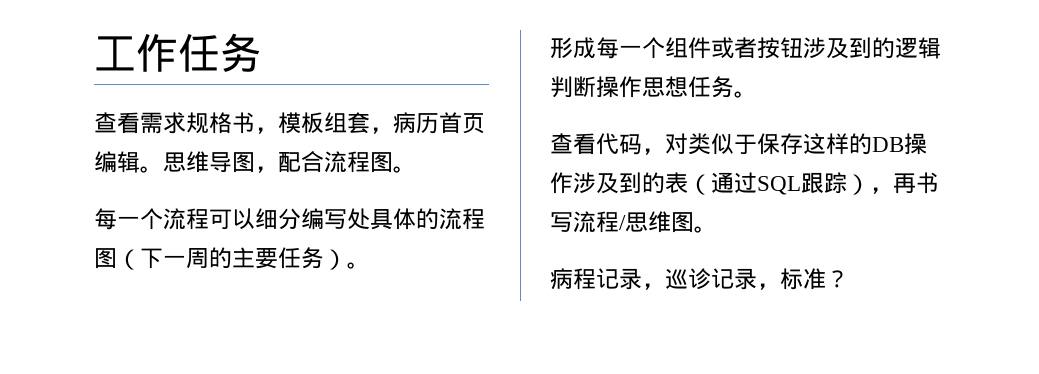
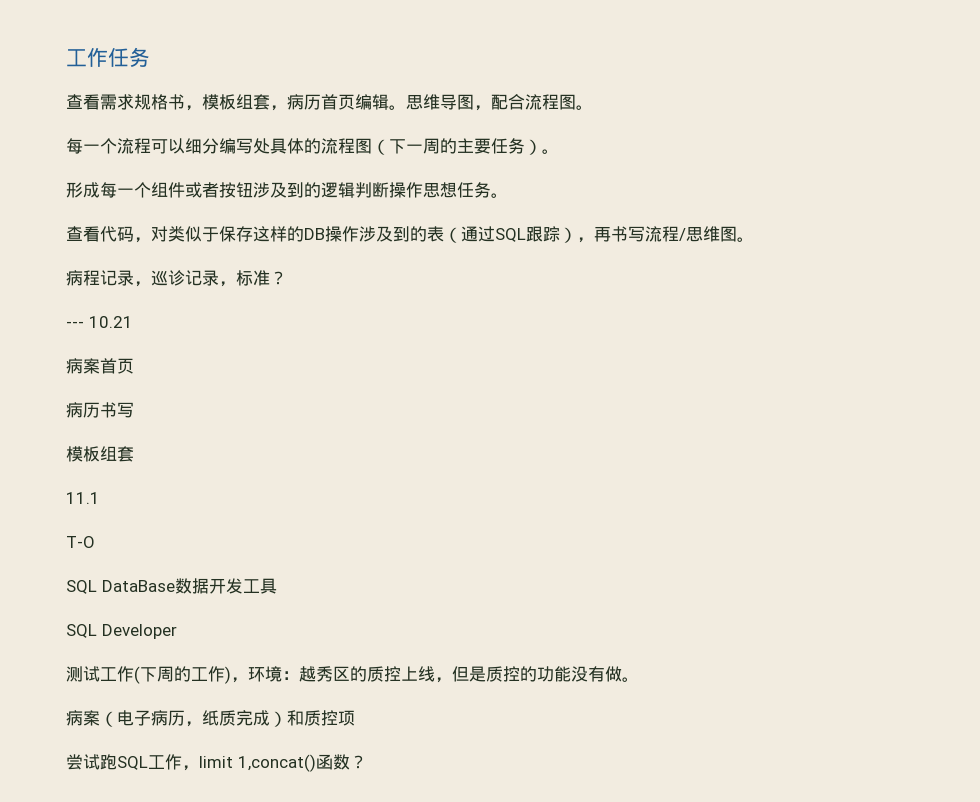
+ --- 10.21
+ 病案首页
+ 病历书写
+ 模板组套
+ 11.1
+ T-O
+ SQL DataBase数据开发工具
+ SQL Developer
+ 测试工作(下周的工作)，环境：越秀区的质控上线，但是质控的功能没有做。
+ 病案（电子病历，纸质完成）和质控项
+ 尝试跑SQL工作，limit 1,concat()函数？

